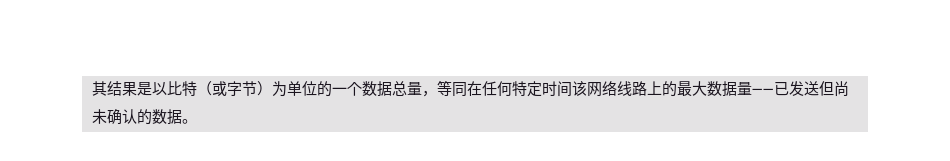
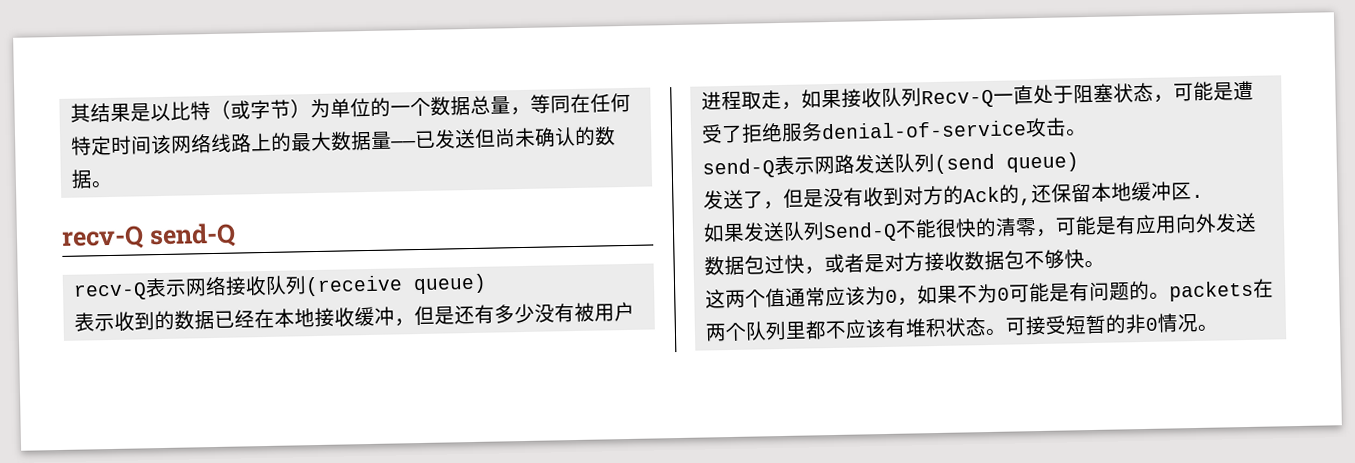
+ recv-Q send-Q
+ recv-Q表示网络接收队列(receive queue)
+ 表示收到的数据已经在本地接收缓冲，但是还有多少没有被用户进程取走，如果接收队列Recv-Q一直处于阻塞状态，可能是遭受了拒绝服务denial-of-service攻击。
+ send-Q表示网路发送队列(send queue)
+ 发送了，但是没有收到对方的Ack的,还保留本地缓冲区.
+ 如果发送队列Send-Q不能很快的清零，可能是有应用向外发送数据包过快，或者是对方接收数据包不够快。
+ 这两个值通常应该为0，如果不为0可能是有问题的。packets在两个队列里都不应该有堆积状态。可接受短暂的非0情况。

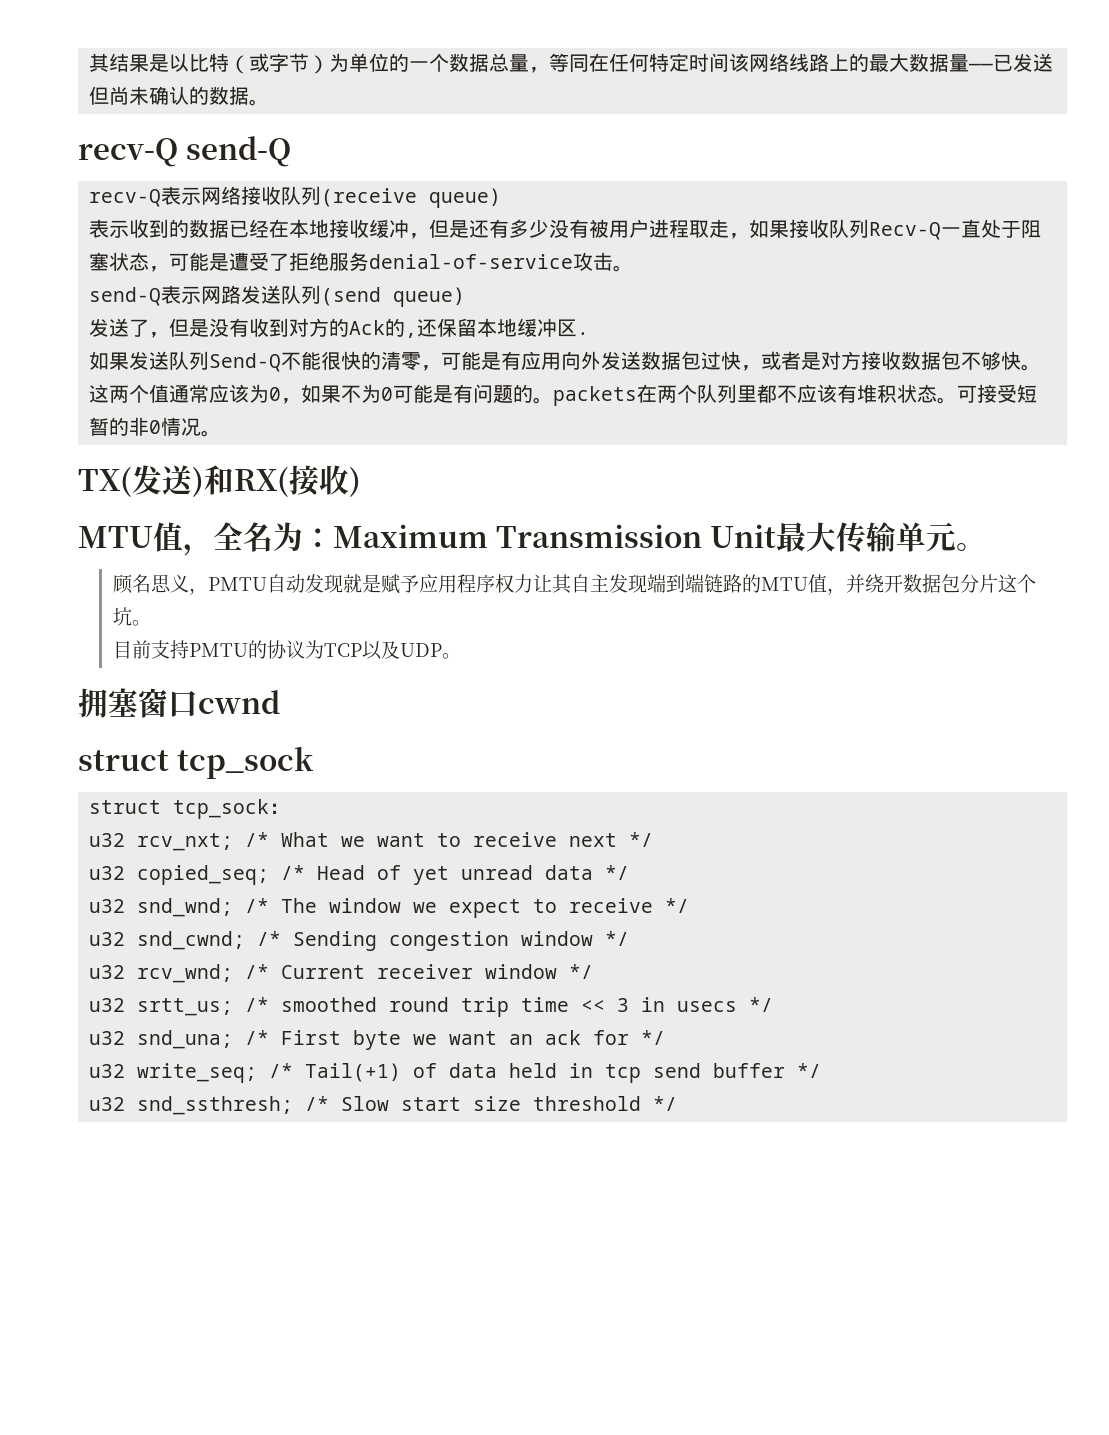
+ TX(发送)和RX(接收)
+ MTU值，全名为：Maximum Transmission Unit最大传输单元。
+ 顾名思义，PMTU自动发现就是赋予应用程序权力让其自主发现端到端链路的MTU值，并绕开数据包分片这个坑。
+ 目前支持PMTU的协议为TCP以及UDP。
+ 拥塞窗口cwnd
+ struct tcp_sock
+ struct tcp_sock：
+ u32 rcv_nxt; /* What we want to receive next */
+ u32 copied_seq; /* Head of yet unread data */
+ u32 snd_wnd; /* The window we expect to receive */
+ u32 snd_cwnd; /* Sending congestion window */
+ u32 rcv_wnd; /* Current receiver window */
+ u32 srtt_us; /* smoothed round trip time << 3 in usecs */
+ u32 snd_una; /* First byte we want an ack for */
+ u32 write_seq; /* Tail(+1) of data held in tcp send buffer */
+ u32 snd_ssthresh; /* Slow start size threshold */

